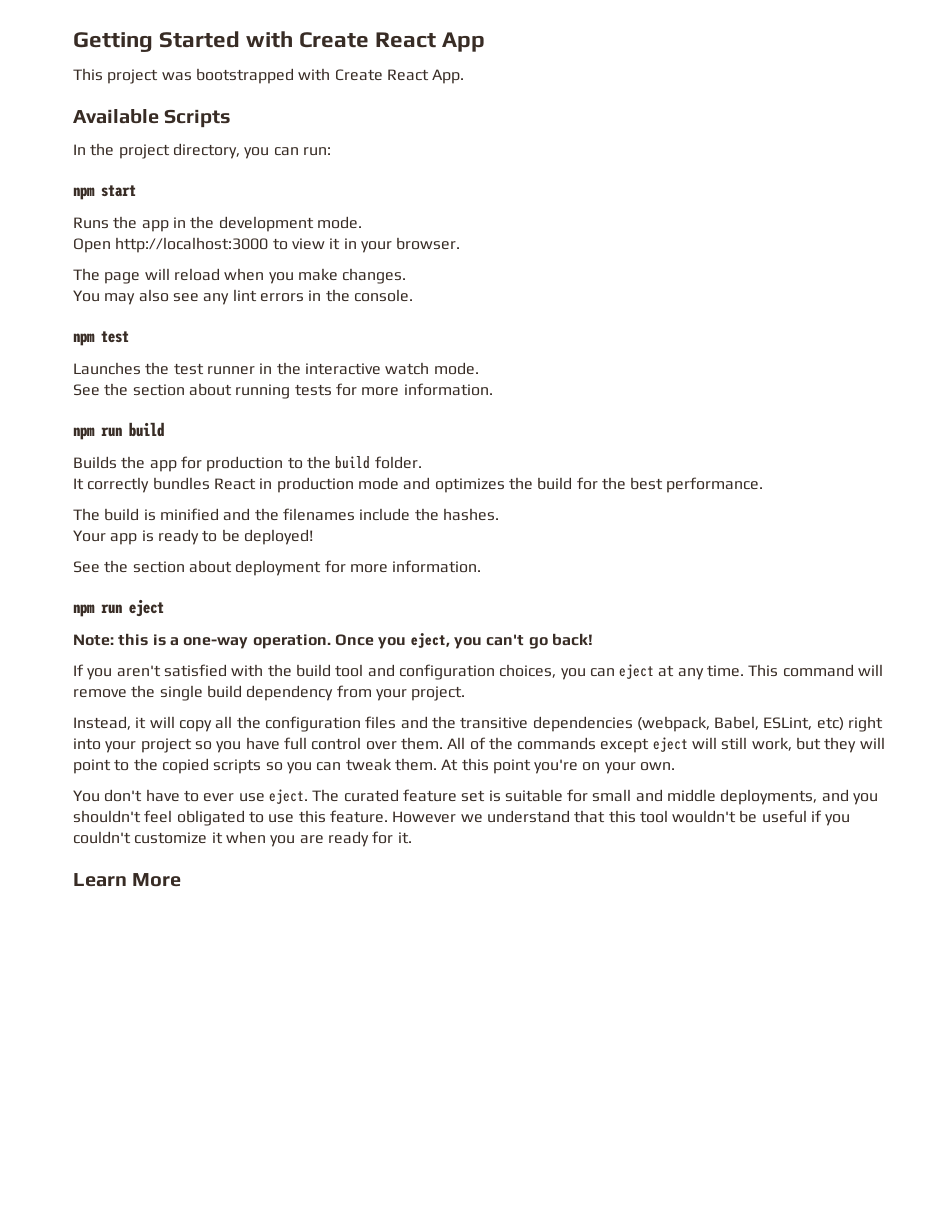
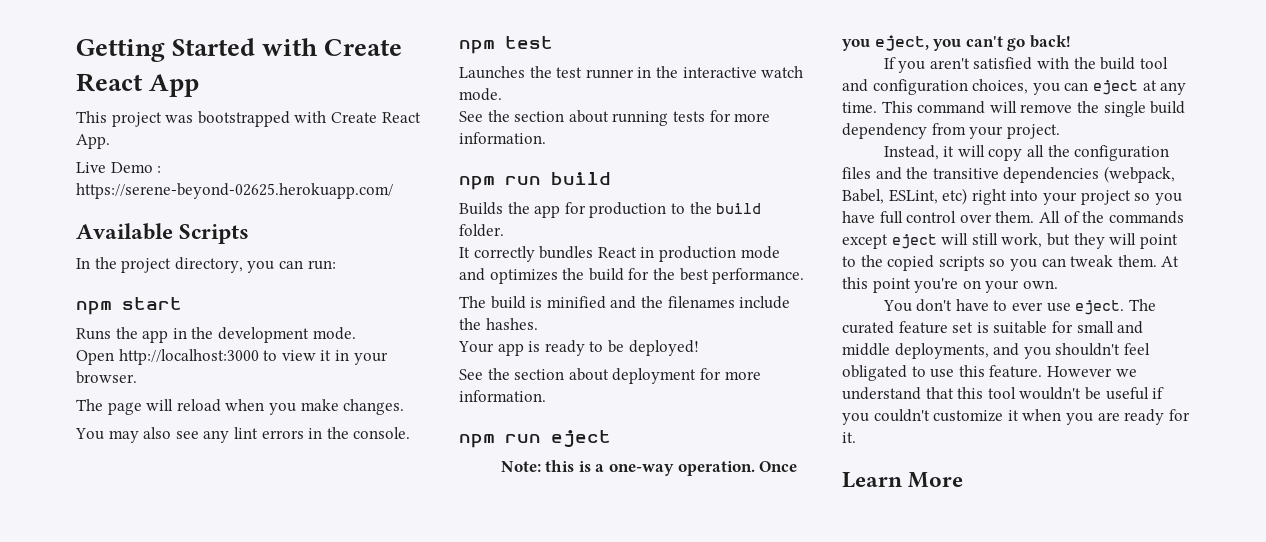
+ Live Demo : https://serene-beyond-02625.herokuapp.com/

